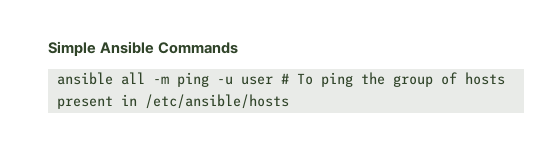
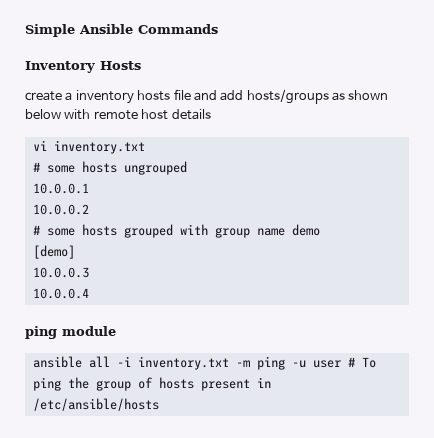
+ Inventory Hosts
+ create a inventory hosts file and add hosts/groups as shown below with remote host details
+ vi inventory.txt
+ # some hosts ungrouped
+ 10.0.0.1
+ 10.0.0.2
+ # some hosts grouped with group name demo
+ [demo]
+ 10.0.0.3
+ 10.0.0.4
+ ping module
- ansible all -m ping -u user # To ping the group of hosts present in /etc/ansible/hosts
+ ansible all -i inventory.txt -m ping -u user # To ping the group of hosts present in /etc/ansible/hosts

